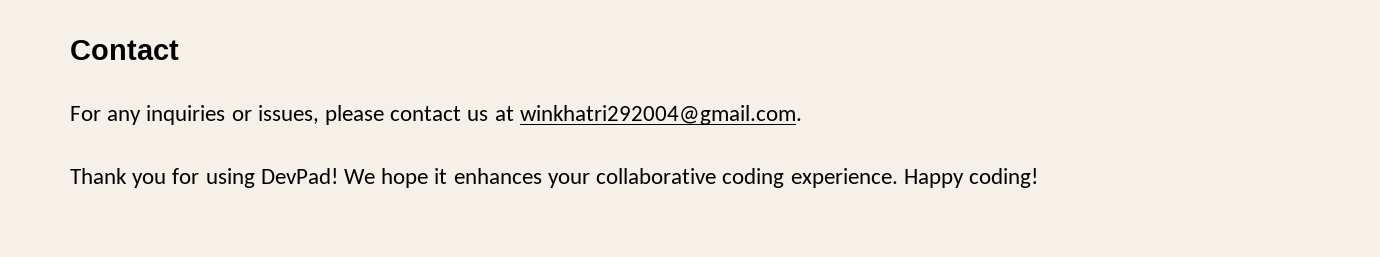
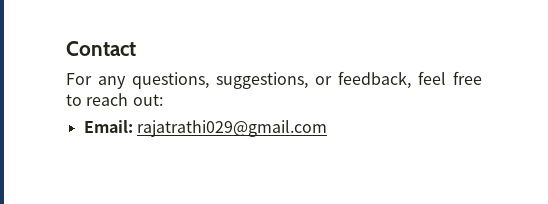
- For any inquiries or issues, please contact us at winkhatri292004@gmail.com.
- Thank you for using DevPad! We hope it enhances your collaborative coding experience. Happy coding!
+ For any questions, suggestions, or feedback, feel free to reach out:
+ Email: rajatrathi029@gmail.com

